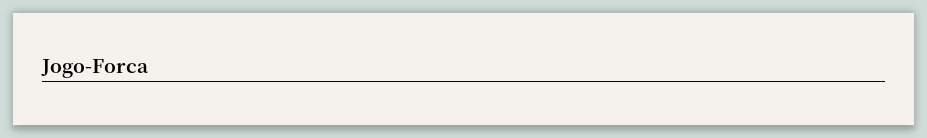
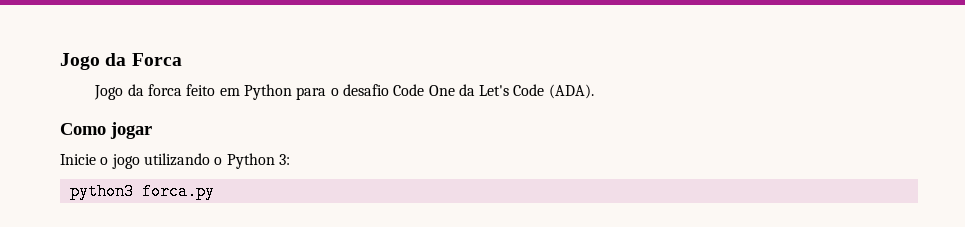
- Jogo-Forca
+ Jogo da Forca
+ Jogo da forca feito em Python para o desafio Code One da Let's Code (ADA).
+ Como jogar
+ Inicie o jogo utilizando o Python 3:
+ python3 forca.py

